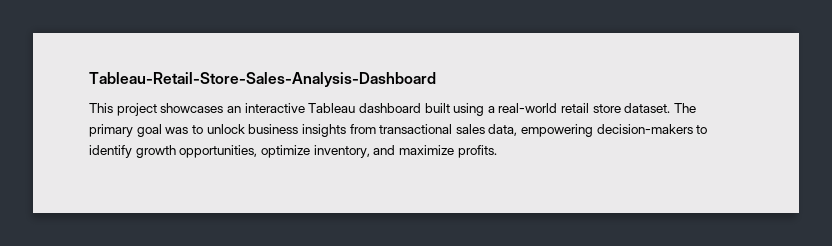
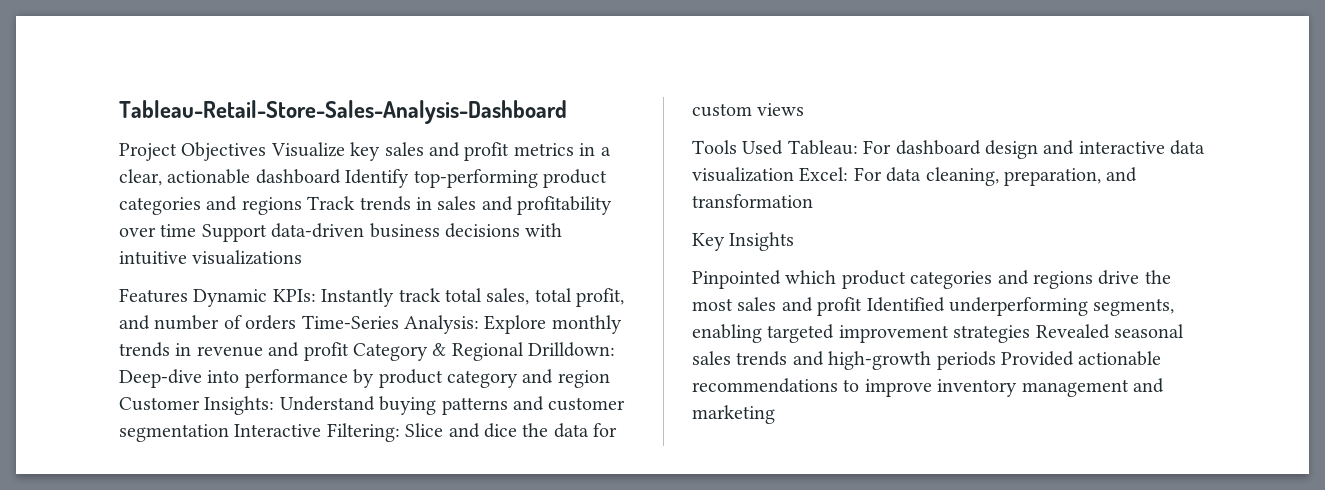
- This project showcases an interactive Tableau dashboard built using a real-world retail store dataset. The primary goal was to unlock business insights from transactional sales data, empowering decision-makers to identify growth opportunities, optimize inventory, and maximize profits.
+ Project Objectives Visualize key sales and profit metrics in a clear, actionable dashboard Identify top-performing product categories and regions Track trends in sales and profitability over time Support data-driven business decisions with intuitive visualizations
+ Features Dynamic KPIs: Instantly track total sales, total profit, and number of orders Time-Series Analysis: Explore monthly trends in revenue and profit Category & Regional Drilldown: Deep-dive into performance by product category and region Customer Insights: Understand buying patterns and customer segmentation Interactive Filtering: Slice and dice the data for custom views
+ Tools Used Tableau: For dashboard design and interactive data visualization Excel: For data cleaning, preparation, and transformation
+ Key Insights
+ Pinpointed which product categories and regions drive the most sales and profit Identified underperforming segments, enabling targeted improvement strategies Revealed seasonal sales trends and high-growth periods Provided actionable recommendations to improve inventory management and marketing

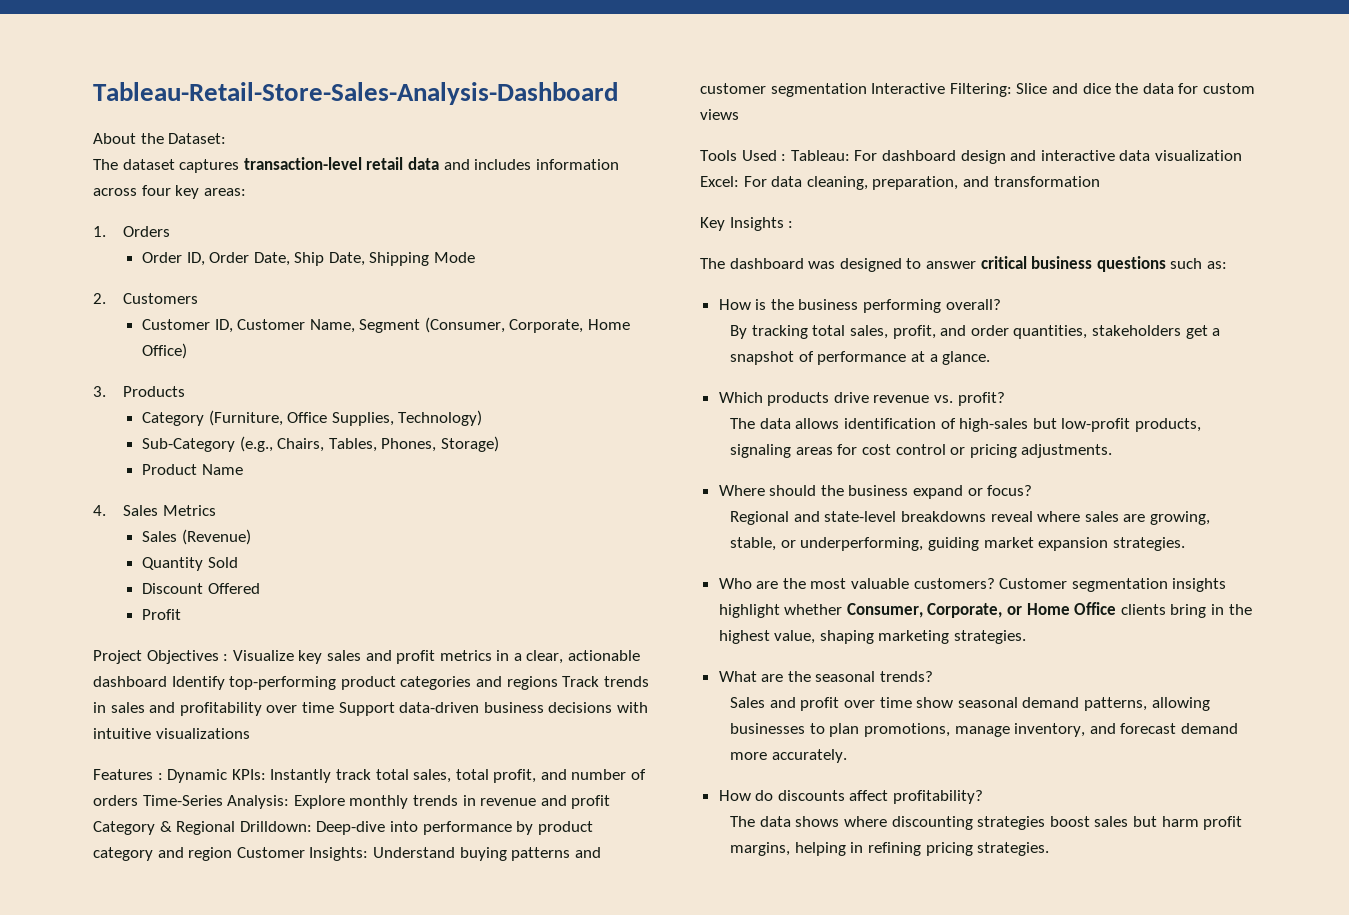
+ About the Dataset:
+ The dataset captures transaction-level retail data and includes information across four key areas:
+ 1. Orders
+ Order ID, Order Date, Ship Date, Shipping Mode
+ 2. Customers
+ Customer ID, Customer Name, Segment (Consumer, Corporate, Home Office)
+ 3. Products
+ Category (Furniture, Office Supplies, Technology)
+ Sub-Category (e.g., Chairs, Tables, Phones, Storage)
+ Product Name
+ 4. Sales Metrics
+ Sales (Revenue)
+ Quantity Sold
+ Discount Offered
+ Profit
- Project Objectives Visualize key sales and profit metrics in a clear, actionable dashboard Identify top-performing product categories and regions Track trends in sales and profitability over time Support data-driven business decisions with intuitive visualizations
+ Project Objectives : Visualize key sales and profit metrics in a clear, actionable dashboard Identify top-performing product categories and regions Track trends in sales and profitability over time Support data-driven business decisions with intuitive visualizations
- Features Dynamic KPIs: Instantly track total sales, total profit, and number of orders Time-Series Analysis: Explore monthly trends in revenue and profit Category & Regional Drilldown: Deep-dive into performance by product category and region Customer Insights: Understand buying patterns and customer segmentation Interactive Filtering: Slice and dice the data for custom views
+ Features : Dynamic KPIs: Instantly track total sales, total profit, and number of orders Time-Series Analysis: Explore monthly trends in revenue and profit Category & Regional Drilldown: Deep-dive into performance by product category and region Customer Insights: Understand buying patterns and customer segmentation Interactive Filtering: Slice and dice the data for custom views
- Tools Used Tableau: For dashboard design and interactive data visualization Excel: For data cleaning, preparation, and transformation
+ Tools Used : Tableau: For dashboard design and interactive data visualization Excel: For data cleaning, preparation, and transformation
- Key Insights
- Pinpointed which product categories and regions drive the most sales and profit Identified underperforming segments, enabling targeted improvement strategies Revealed seasonal sales trends and high-growth periods Provided actionable recommendations to improve inventory management and marketing
+ Key Insights :
+ The dashboard was designed to answer critical business questions such as:
+ How is the business performing overall?
+ By tracking total sales, profit, and order quantities, stakeholders get a snapshot of performance at a glance.
+ Which products drive revenue vs. profit?
+ The data allows identification of high-sales but low-profit products, signaling areas for cost control or pricing adjustments.
+ Where should the business expand or focus?
+ Regional and state-level breakdowns reveal where sales are growing, stable, or underperforming, guiding market expansion strategies.
+ Who are the most valuable customers? Customer segmentation insights highlight whether Consumer, Corporate, or Home Office clients bring in the highest value, shaping marketing strategies.
+ What are the seasonal trends?
+ Sales and profit over time show seasonal demand patterns, allowing businesses to plan promotions, manage inventory, and forecast demand more accurately.
+ How do discounts affect profitability?
+ The data shows where discounting strategies boost sales but harm profit margins, helping in refining pricing strategies.

